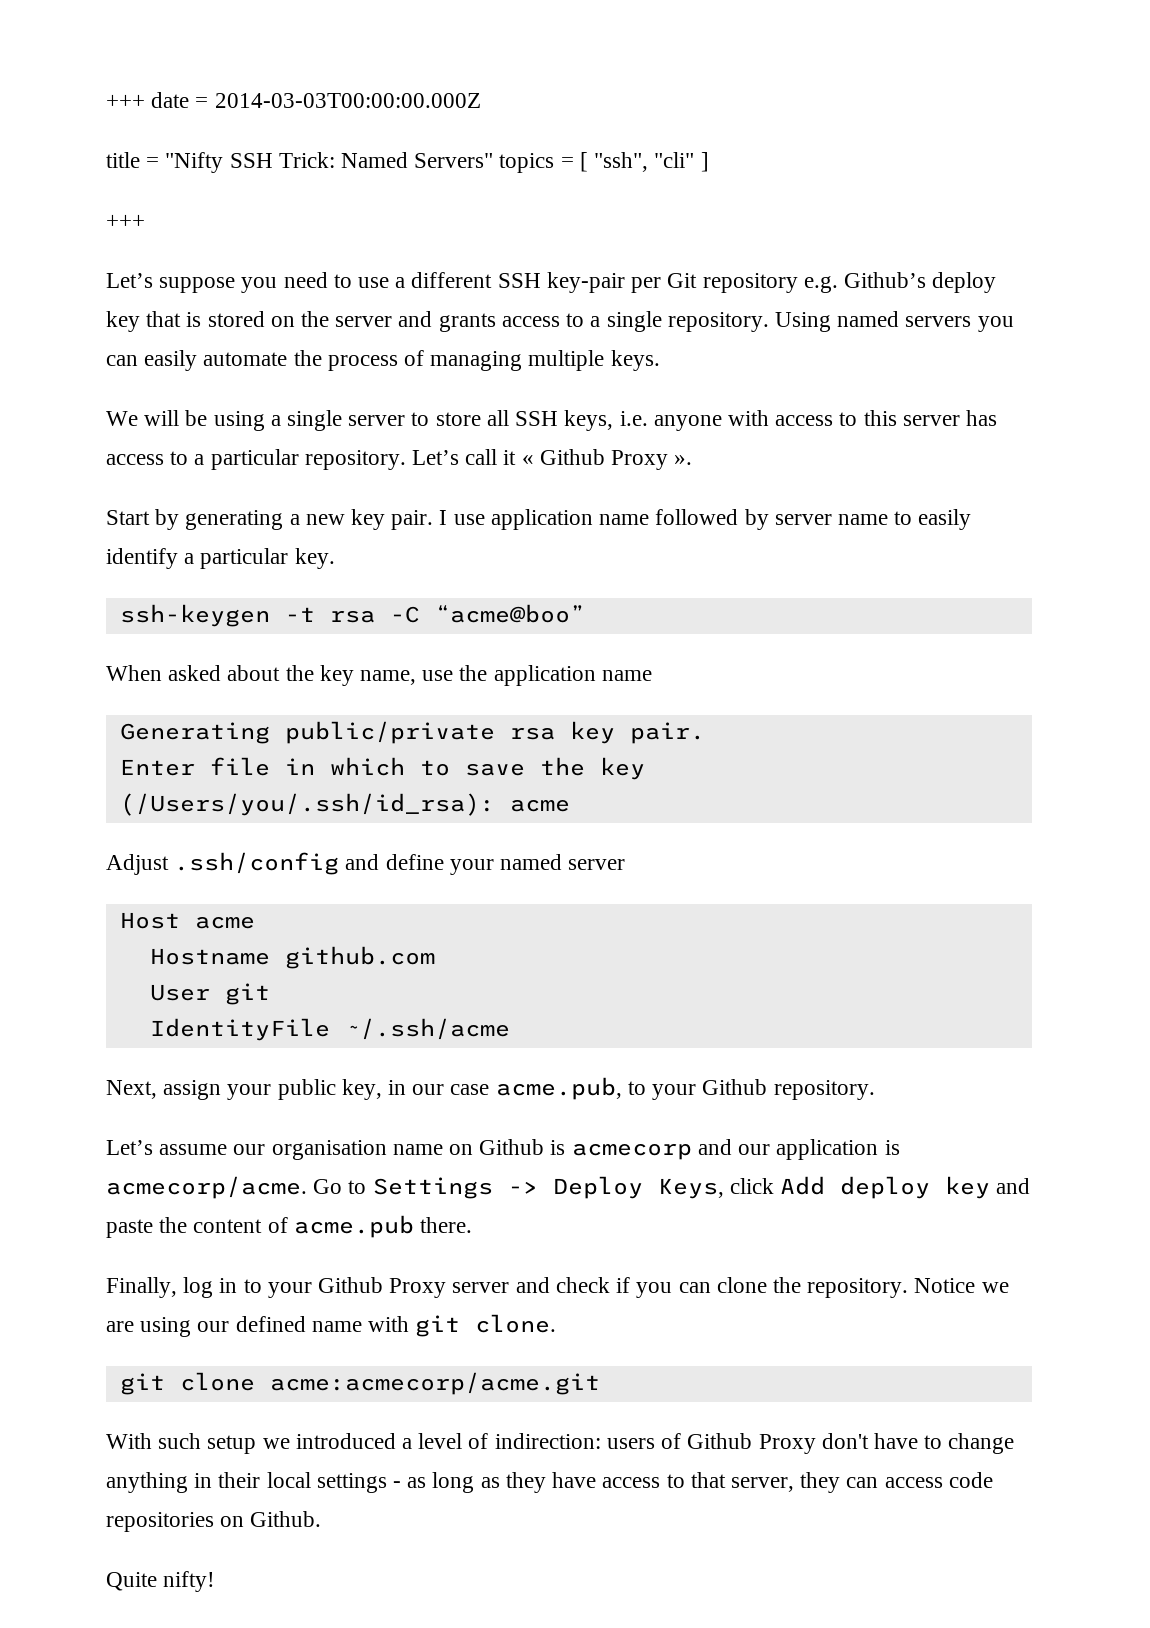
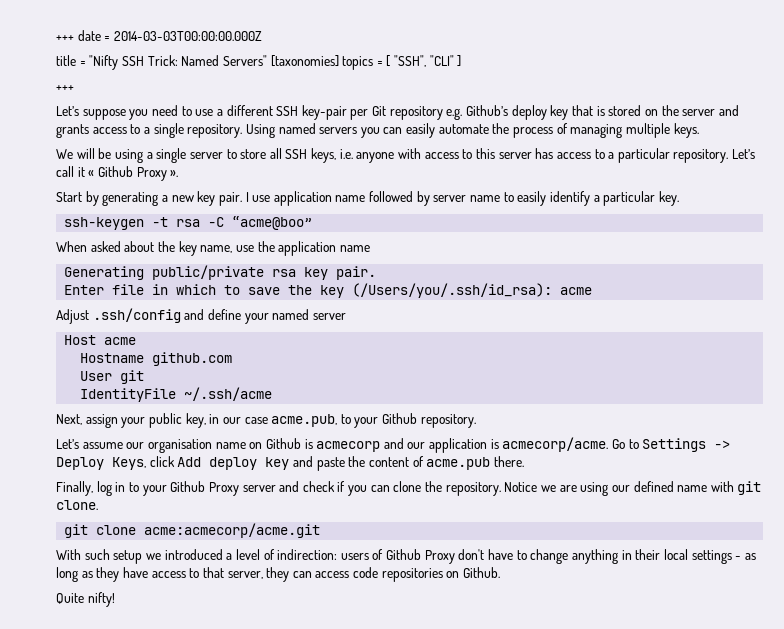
- title = "Nifty SSH Trick: Named Servers" topics = [ "ssh", "cli" ]
+ title = "Nifty SSH Trick: Named Servers" [taxonomies] topics = [ "SSH", "CLI" ]

